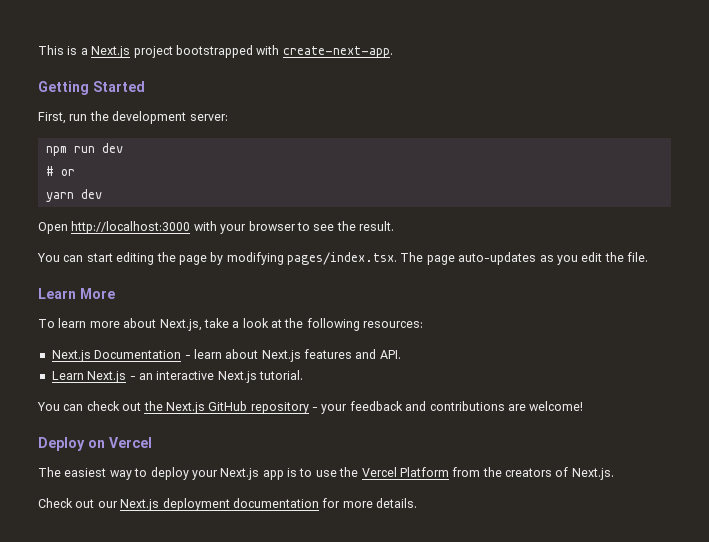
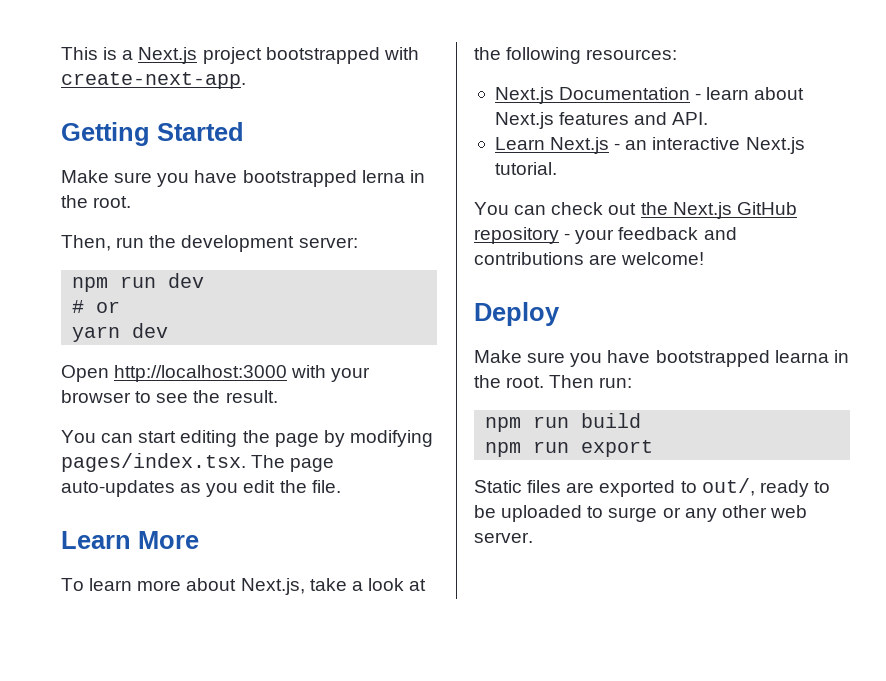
- First, run the development server:
+ Make sure you have bootstrapped lerna in the root.
+ Then, run the development server:
- Deploy on Vercel
- The easiest way to deploy your Next.js app is to use the Vercel Platform from the creators of Next.js.
- Check out our Next.js deployment documentation for more details.
+ Deploy
+ Make sure you have bootstrapped learna in the root. Then run:
+ npm run build
+ npm run export
+ Static files are exported to out/, ready to be uploaded to surge or any other web server.

